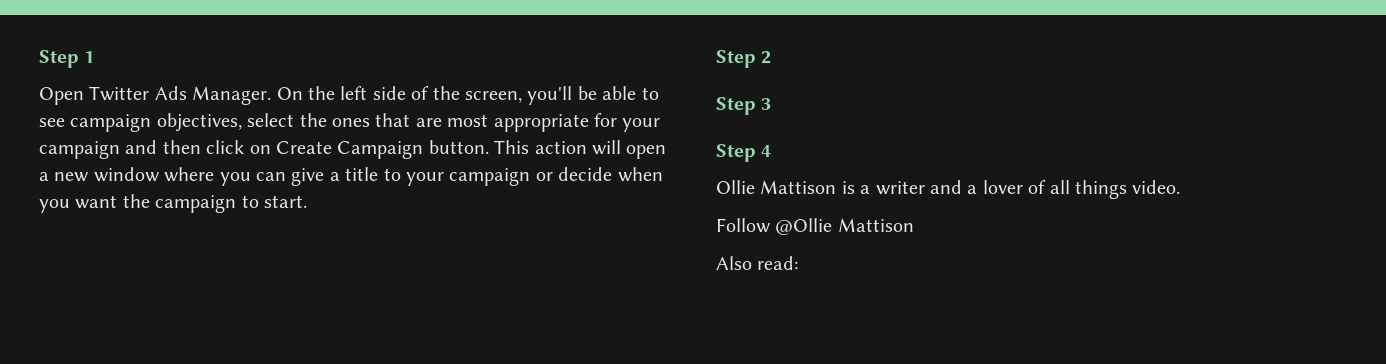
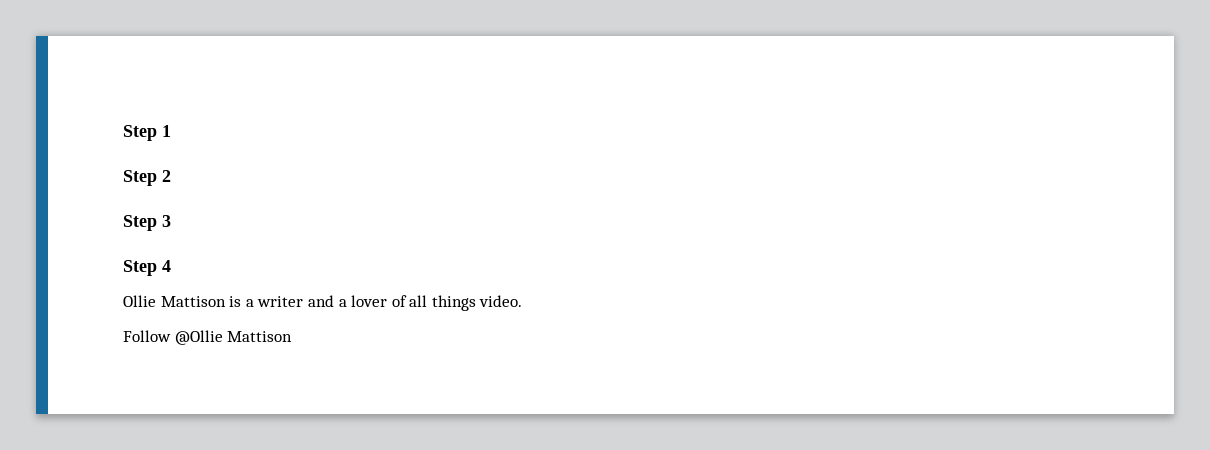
- Open Twitter Ads Manager. On the left side of the screen, you'll be able to see campaign objectives, select the ones that are most appropriate for your campaign and then click on Create Campaign button. This action will open a new window where you can give a title to your campaign or decide when you want the campaign to start.
- Also read:

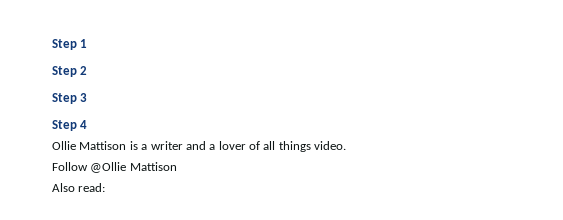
+ Also read:

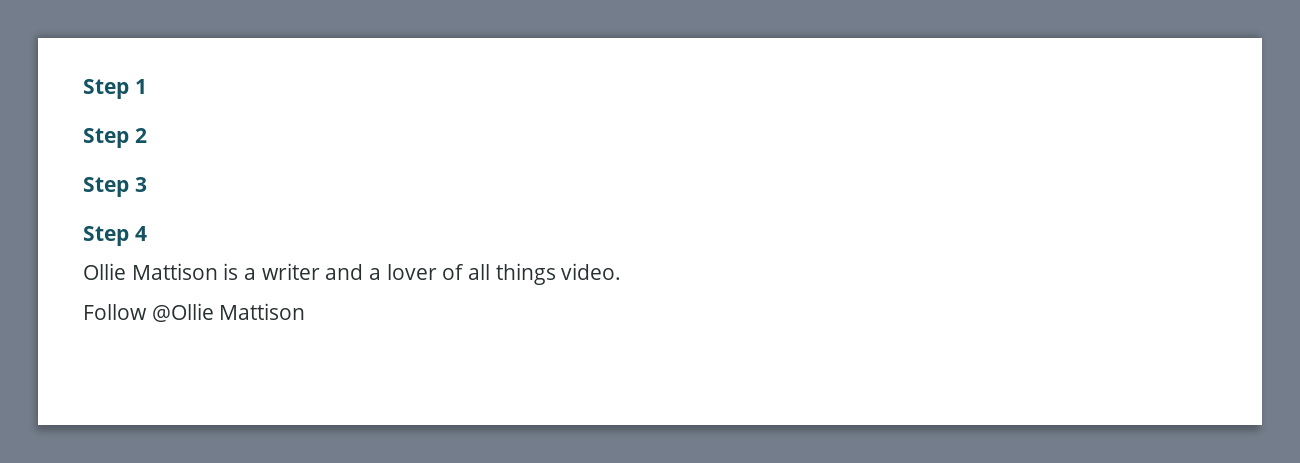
- Also read:

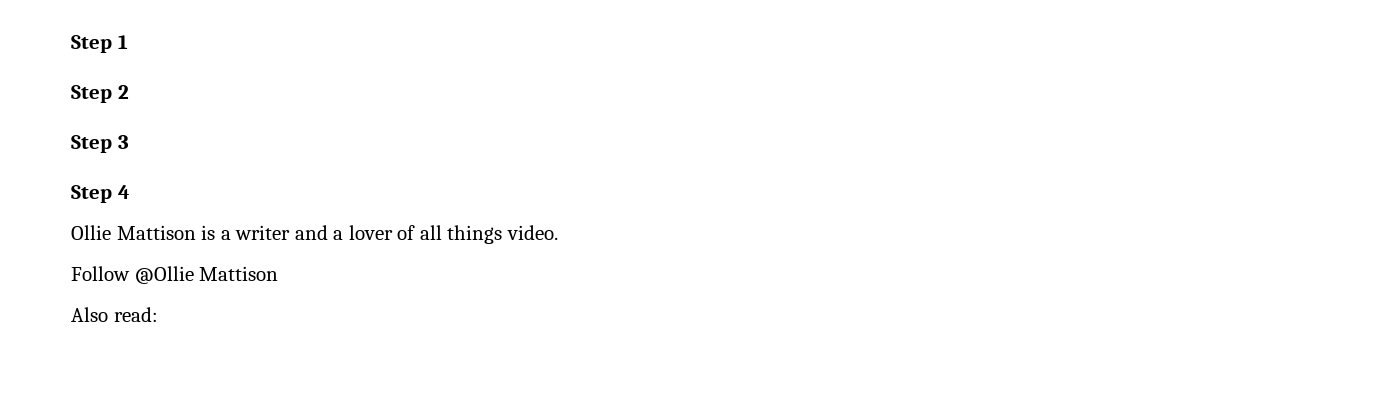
+ Also read:

